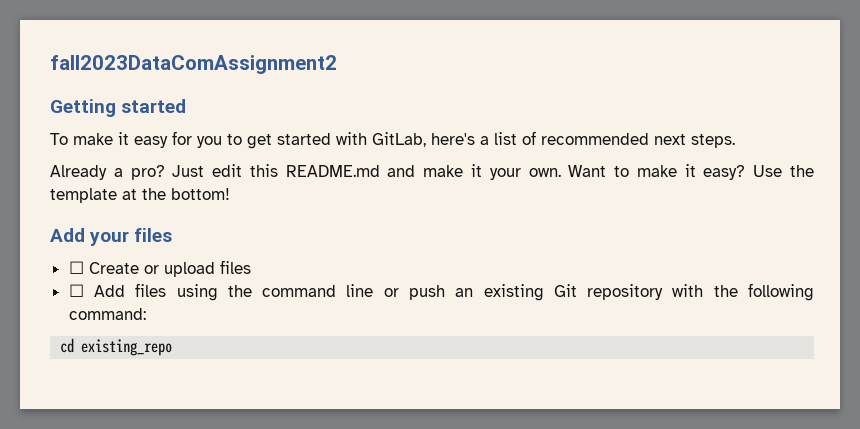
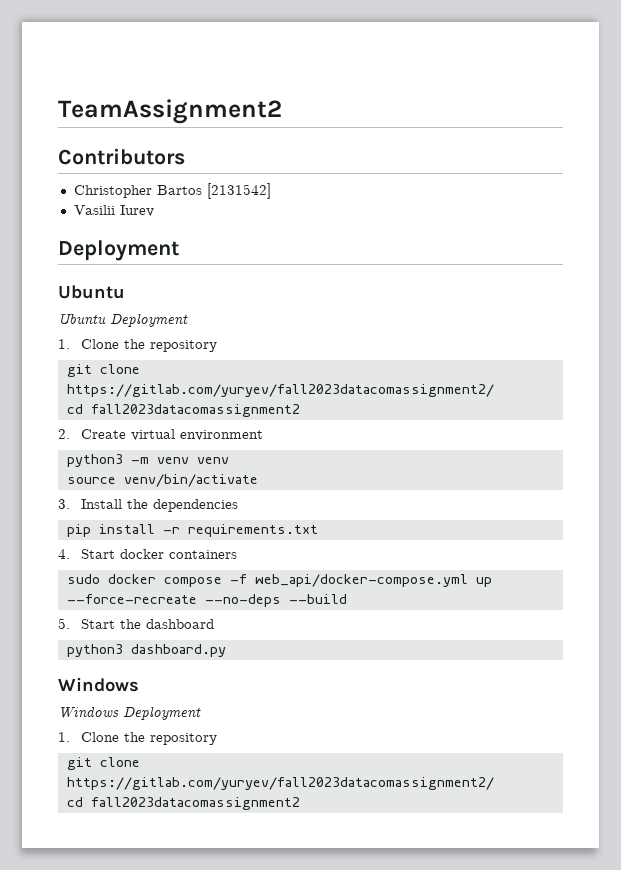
- fall2023DataComAssignment2
- Getting started
- To make it easy for you to get started with GitLab, here's a list of recommended next steps.
- Already a pro? Just edit this README.md and make it your own. Want to make it easy? Use the template at the bottom!
- Add your files
- ☐ Create or upload files
- ☐ Add files using the command line or push an existing Git repository with the following command:
- cd existing_repo
+ TeamAssignment2
+ Contributors
+ Christopher Bartos [2131542]
+ Vasilii Iurev
+ Deployment
+ Ubuntu
+ Ubuntu Deployment
+ 1. Clone the repository
+ git clone https://gitlab.com/yuryev/fall2023datacomassignment2/
+ cd fall2023datacomassignment2
+ 2. Create virtual environment
+ python3 -m venv venv
+ source venv/bin/activate
+ 3. Install the dependencies
+ pip install -r requirements.txt
+ 4. Start docker containers
+ sudo docker compose -f web_api/docker-compose.yml up --force-recreate --no-deps --build
+ 5. Start the dashboard
+ python3 dashboard.py
+ Windows
+ Windows Deployment
+ 1. Clone the repository
+ git clone https://gitlab.com/yuryev/fall2023datacomassignment2/
+ cd fall2023datacomassignment2

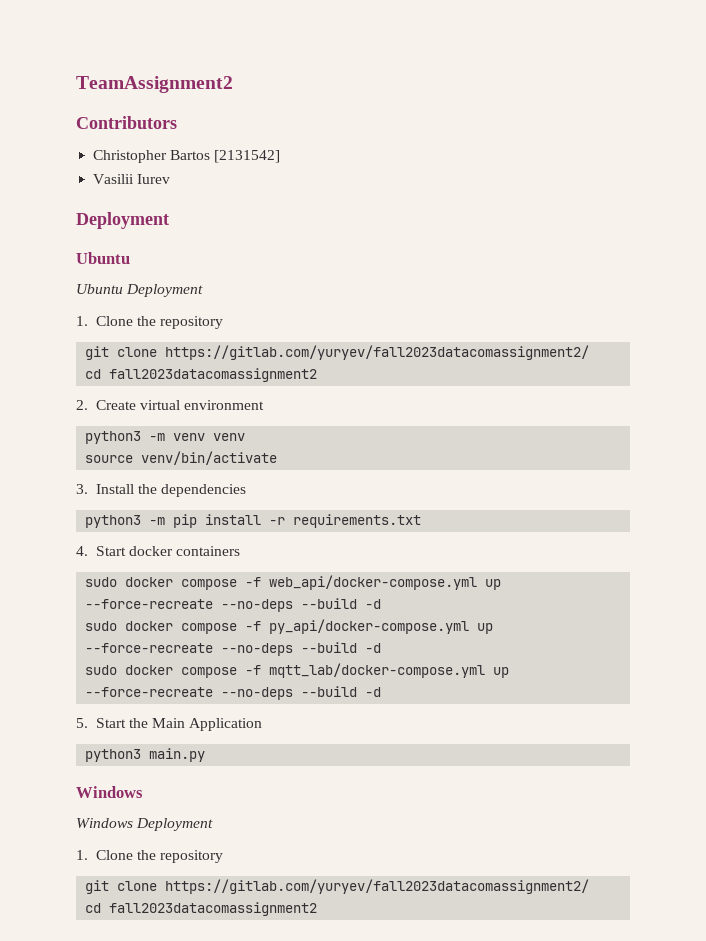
- pip install -r requirements.txt
+ python3 -m pip install -r requirements.txt
- sudo docker compose -f web_api/docker-compose.yml up --force-recreate --no-deps --build
+ sudo docker compose -f web_api/docker-compose.yml up --force-recreate --no-deps --build -d
+ sudo docker compose -f py_api/docker-compose.yml up --force-recreate --no-deps --build -d
+ sudo docker compose -f mqtt_lab/docker-compose.yml up --force-recreate --no-deps --build -d
- 5. Start the dashboard
- python3 dashboard.py
+ 5. Start the Main Application
+ python3 main.py

